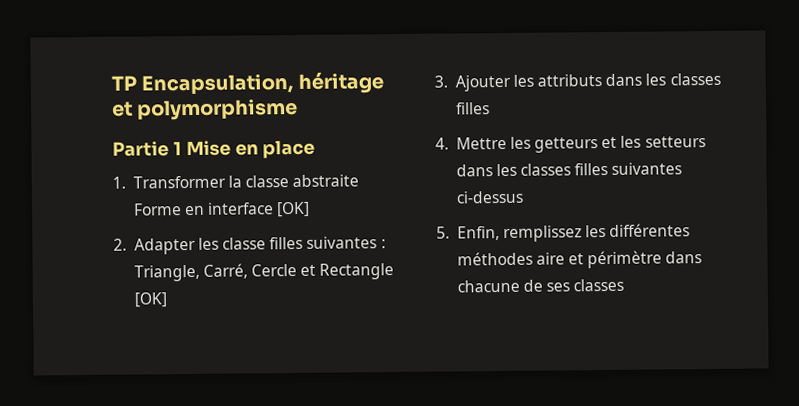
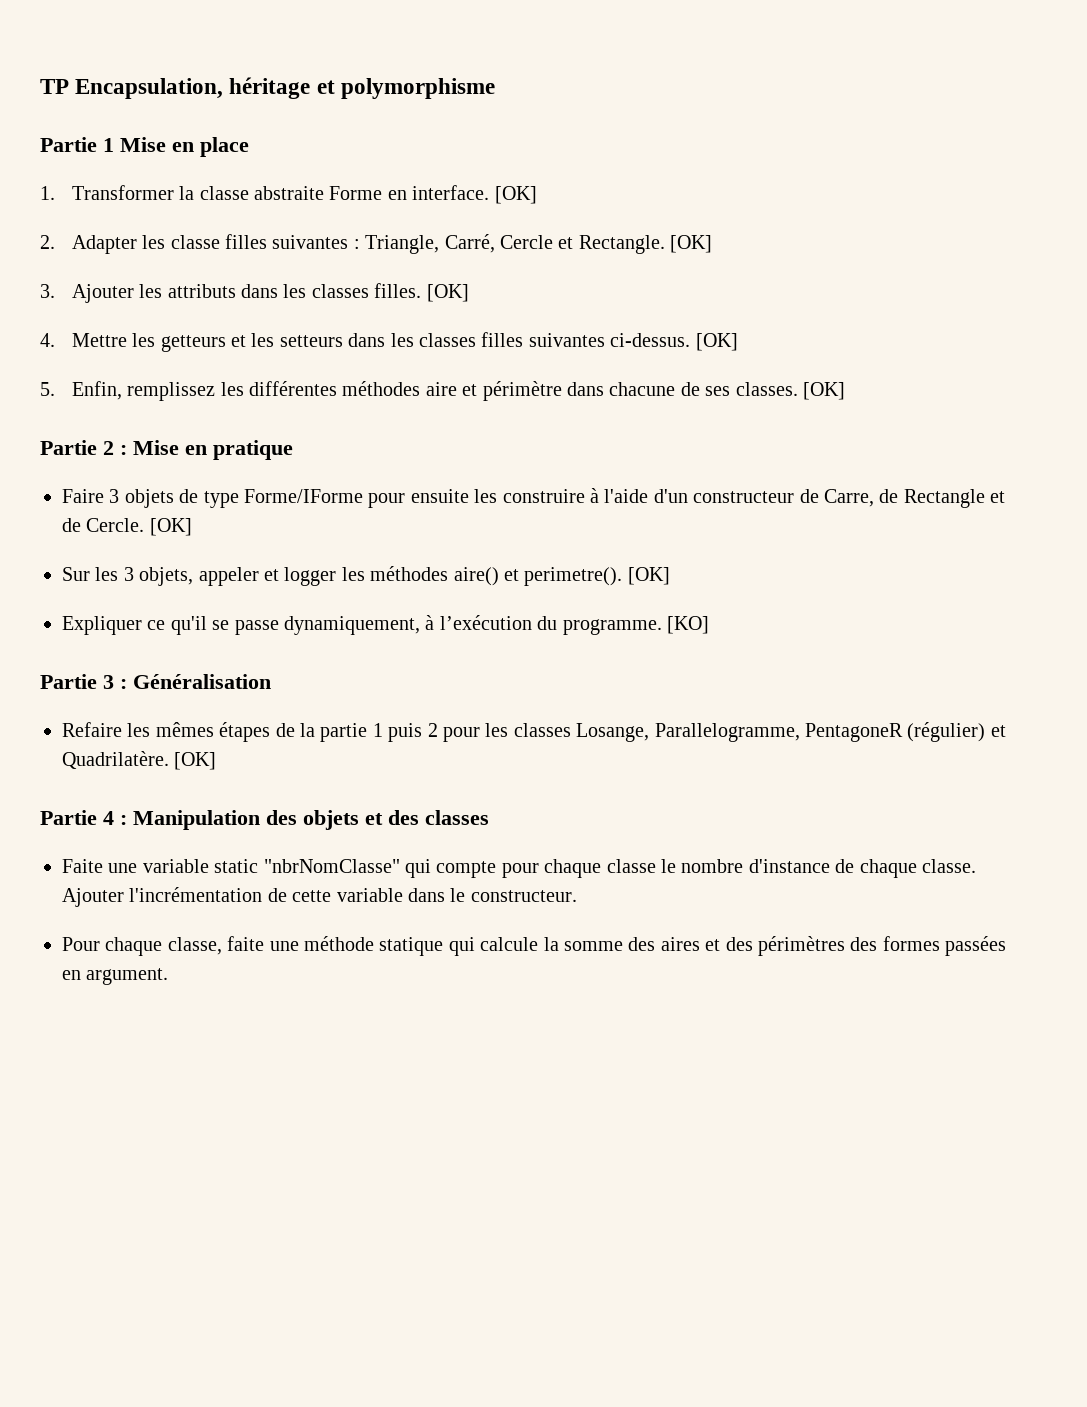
- 1. Transformer la classe abstraite Forme en interface [OK]
+ 1. Transformer la classe abstraite Forme en interface. [OK]
- 2. Adapter les classe filles suivantes : Triangle, Carré, Cercle et Rectangle [OK]
+ 2. Adapter les classe filles suivantes : Triangle, Carré, Cercle et Rectangle. [OK]
- 3. Ajouter les attributs dans les classes filles
+ 3. Ajouter les attributs dans les classes filles. [OK]
- 4. Mettre les getteurs et les setteurs dans les classes filles suivantes ci-dessus
+ 4. Mettre les getteurs et les setteurs dans les classes filles suivantes ci-dessus. [OK]
- 5. Enfin, remplissez les différentes méthodes aire et périmètre dans chacune de ses classes
+ 5. Enfin, remplissez les différentes méthodes aire et périmètre dans chacune de ses classes. [OK]
+ Partie 2 : Mise en pratique
+ Faire 3 objets de type Forme/IForme pour ensuite les construire à l'aide d'un constructeur de Carre, de Rectangle et de Cercle. [OK]
+ Sur les 3 objets, appeler et logger les méthodes aire() et perimetre(). [OK]
+ Expliquer ce qu'il se passe dynamiquement, à l’exécution du programme. [KO]
+ Partie 3 : Généralisation
+ Refaire les mêmes étapes de la partie 1 puis 2 pour les classes Losange, Parallelogramme, PentagoneR (régulier) et Quadrilatère. [OK]
+ Partie 4 : Manipulation des objets et des classes
+ Faite une variable static "nbrNomClasse" qui compte pour chaque classe le nombre d'instance de chaque classe. Ajouter l'incrémentation de cette variable dans le constructeur.
+ Pour chaque classe, faite une méthode statique qui calcule la somme des aires et des périmètres des formes passées en argument.

